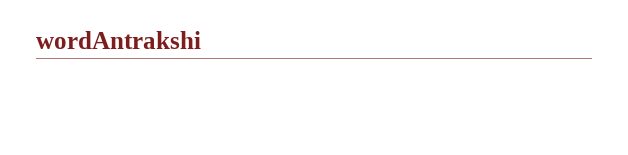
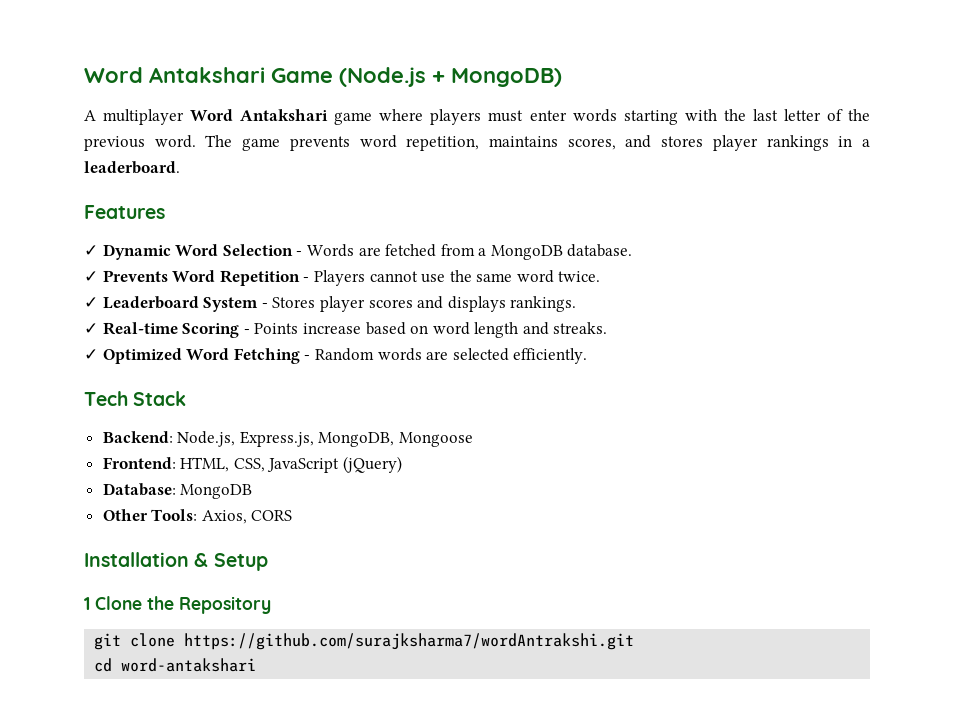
- wordAntrakshi
+ Word Antakshari Game (Node.js + MongoDB)
+ A multiplayer Word Antakshari game where players must enter words starting with the last letter of the previous word. The game prevents word repetition, maintains scores, and stores player rankings in a leaderboard.
+ Features
+ ✓ Dynamic Word Selection - Words are fetched from a MongoDB database.
+ ✓ Prevents Word Repetition - Players cannot use the same word twice.
+ ✓ Leaderboard System - Stores player scores and displays rankings.
+ ✓ Real-time Scoring - Points increase based on word length and streaks.
+ ✓ Optimized Word Fetching - Random words are selected efficiently.
+ Tech Stack
+ Backend: Node.js, Express.js, MongoDB, Mongoose
+ Frontend: HTML, CSS, JavaScript (jQuery)
+ Database: MongoDB
+ Other Tools: Axios, CORS
+ Installation & Setup
+ 1 Clone the Repository
+ git clone https://github.com/surajksharma7/wordAntrakshi.git
+ cd word-antakshari

